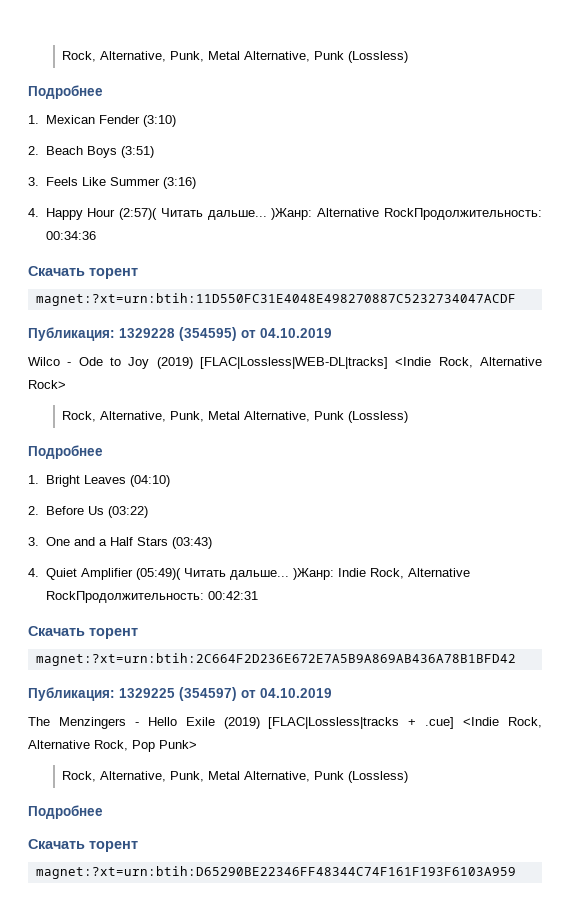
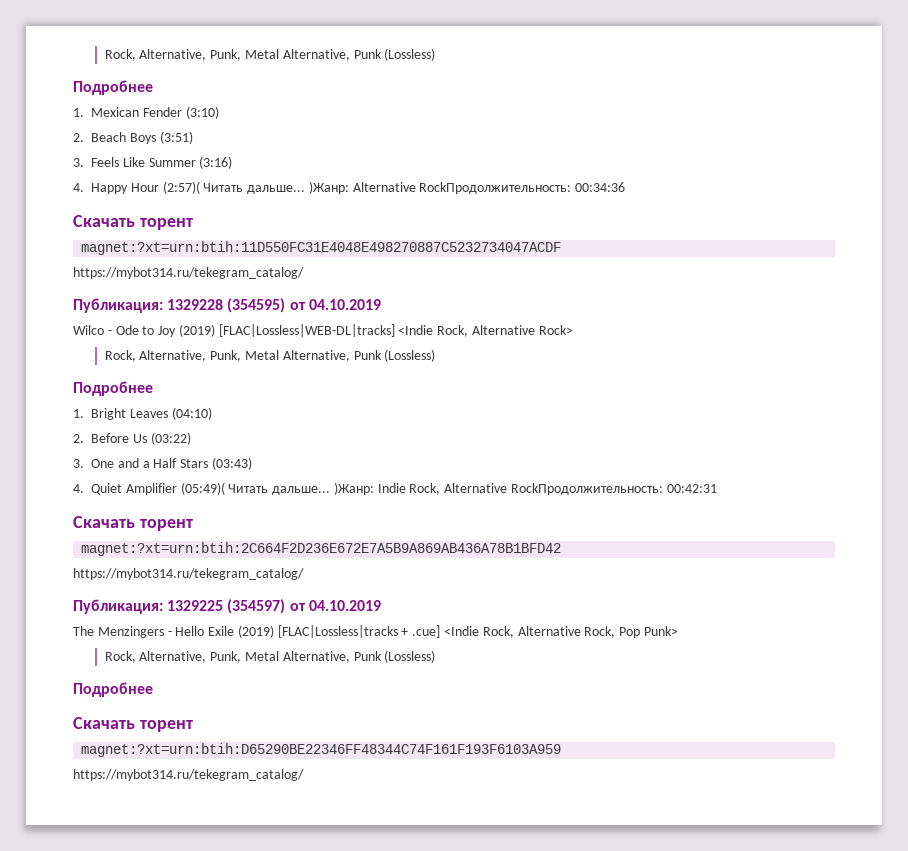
  magnet:?xt=urn:btih:11D550FC31E4048E498270887C5232734047ACDF
+ https://mybot314.ru/tekegram_catalog/
  magnet:?xt=urn:btih:2C664F2D236E672E7A5B9A869AB436A78B1BFD42
+ https://mybot314.ru/tekegram_catalog/
  magnet:?xt=urn:btih:D65290BE22346FF48344C74F161F193F6103A959
+ https://mybot314.ru/tekegram_catalog/

